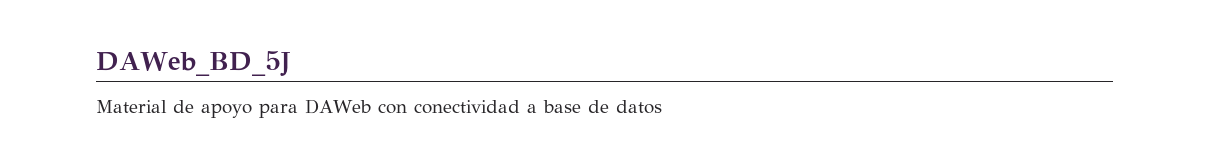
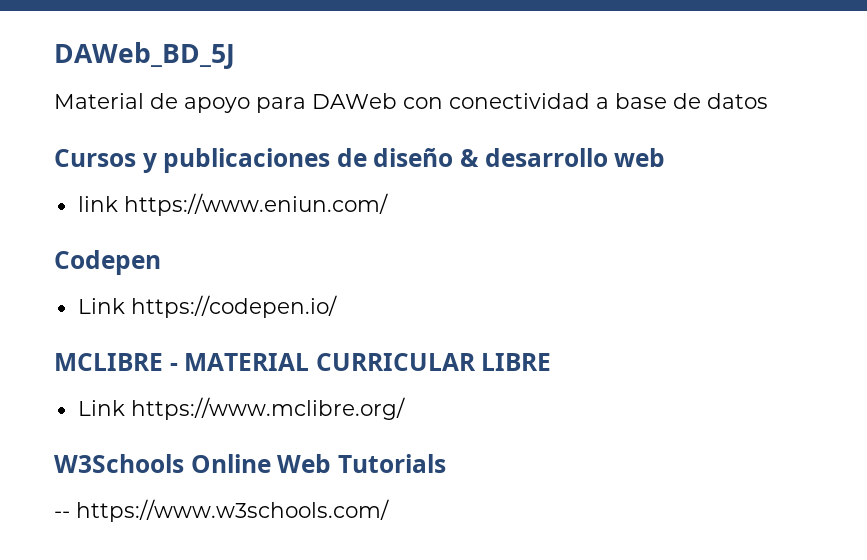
+ Cursos y publicaciones de diseño & desarrollo web
+ link https://www.eniun.com/
+ Codepen
+ Link https://codepen.io/
+ MCLIBRE - MATERIAL CURRICULAR LIBRE
+ Link https://www.mclibre.org/
+ W3Schools Online Web Tutorials
+ -- https://www.w3schools.com/

